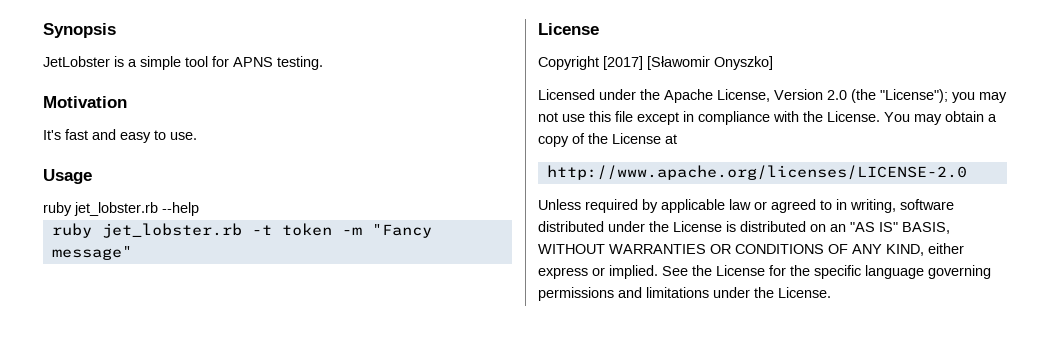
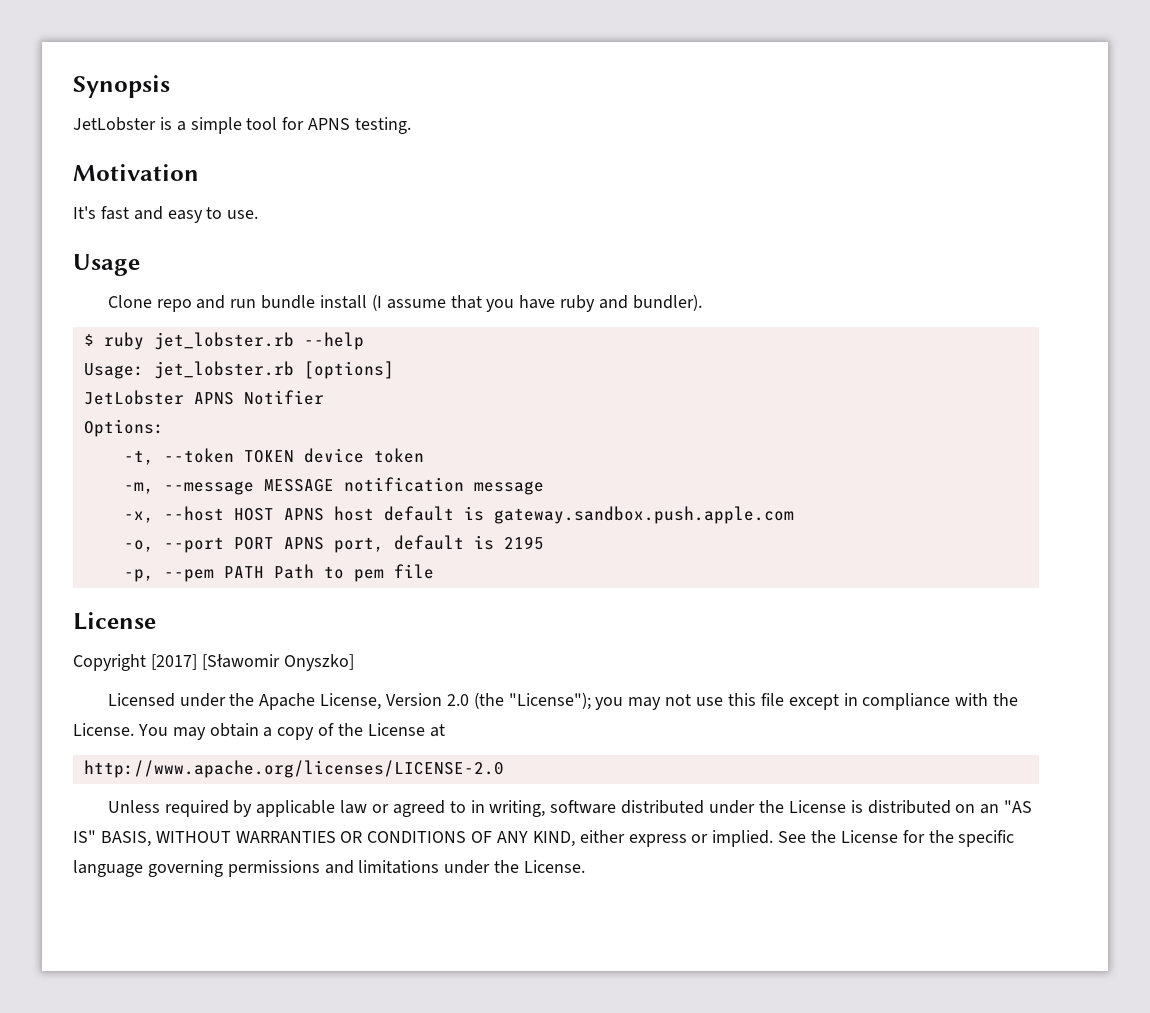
- ruby jet_lobster.rb --help
- ruby jet_lobster.rb -t token -m "Fancy message"
+ Clone repo and run bundle install (I assume that you have ruby and bundler).
+ $ ruby jet_lobster.rb --help
+ Usage: jet_lobster.rb [options]
+ JetLobster APNS Notifier
+ Options:
+ -t, --token TOKEN device token
+ -m, --message MESSAGE notification message
+ -x, --host HOST APNS host default is gateway.sandbox.push.apple.com
+ -o, --port PORT APNS port, default is 2195
+ -p, --pem PATH Path to pem file

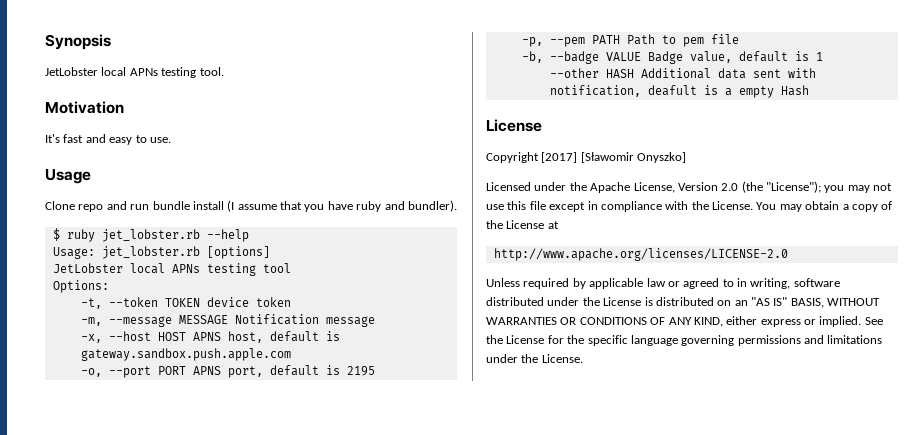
- JetLobster is a simple tool for APNS testing.
+ JetLobster local APNs testing tool.
- JetLobster APNS Notifier
+ JetLobster local APNs testing tool
- -m, --message MESSAGE notification message
+ -m, --message MESSAGE Notification message
- -x, --host HOST APNS host default is gateway.sandbox.push.apple.com
+ -x, --host HOST APNS host, default is gateway.sandbox.push.apple.com
+ -b, --badge VALUE Badge value, default is 1
+ --other HASH Additional data sent with notification, deafult is a empty Hash

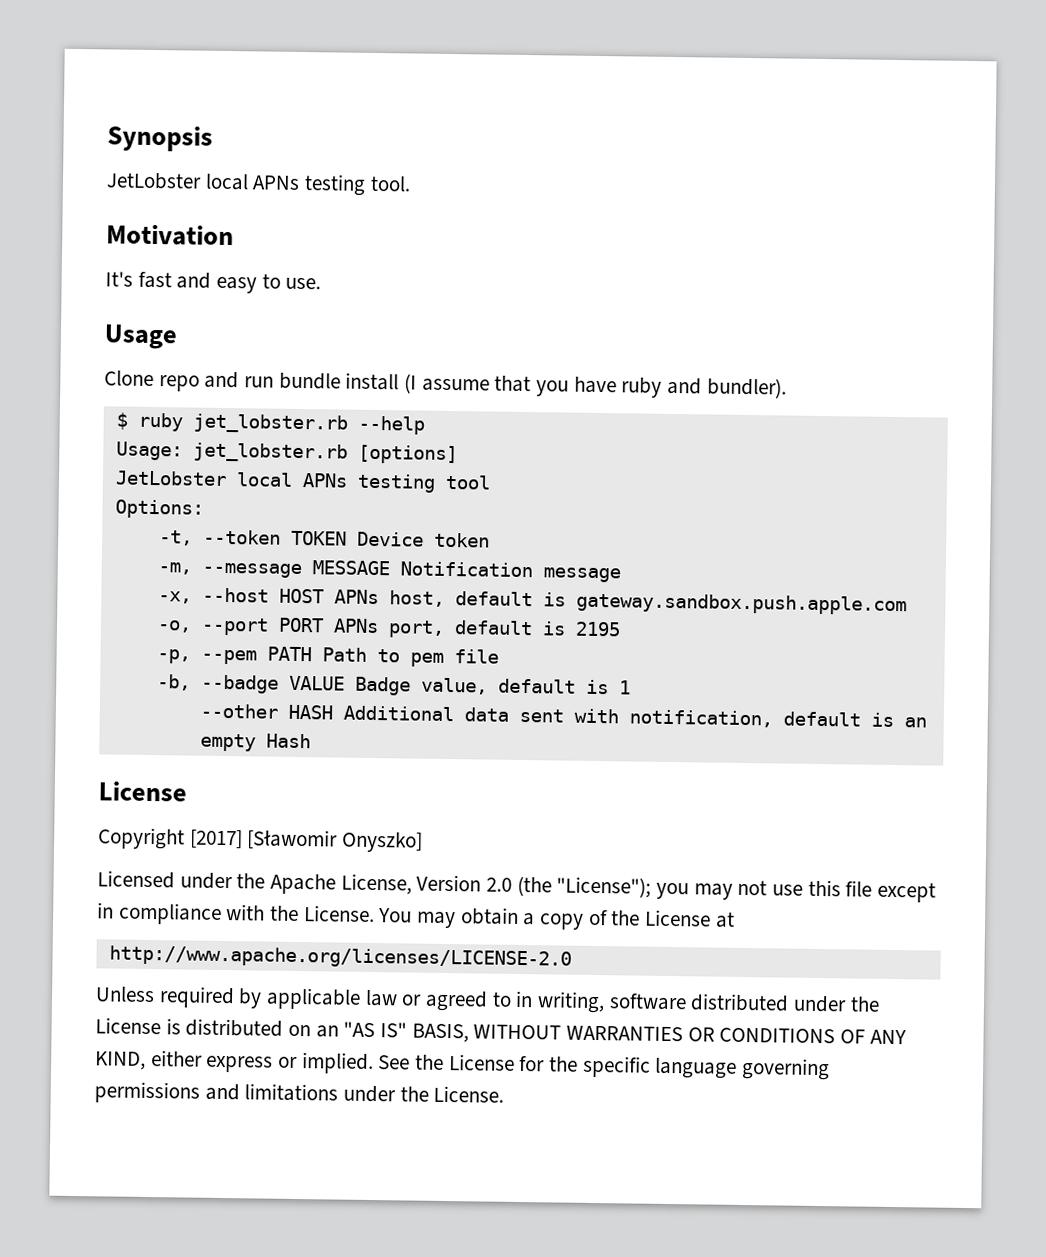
- -t, --token TOKEN device token
+ -t, --token TOKEN Device token
- -x, --host HOST APNS host, default is gateway.sandbox.push.apple.com
+ -x, --host HOST APNs host, default is gateway.sandbox.push.apple.com
- -o, --port PORT APNS port, default is 2195
+ -o, --port PORT APNs port, default is 2195
- --other HASH Additional data sent with notification, deafult is a empty Hash
+ --other HASH Additional data sent with notification, default is an empty Hash

